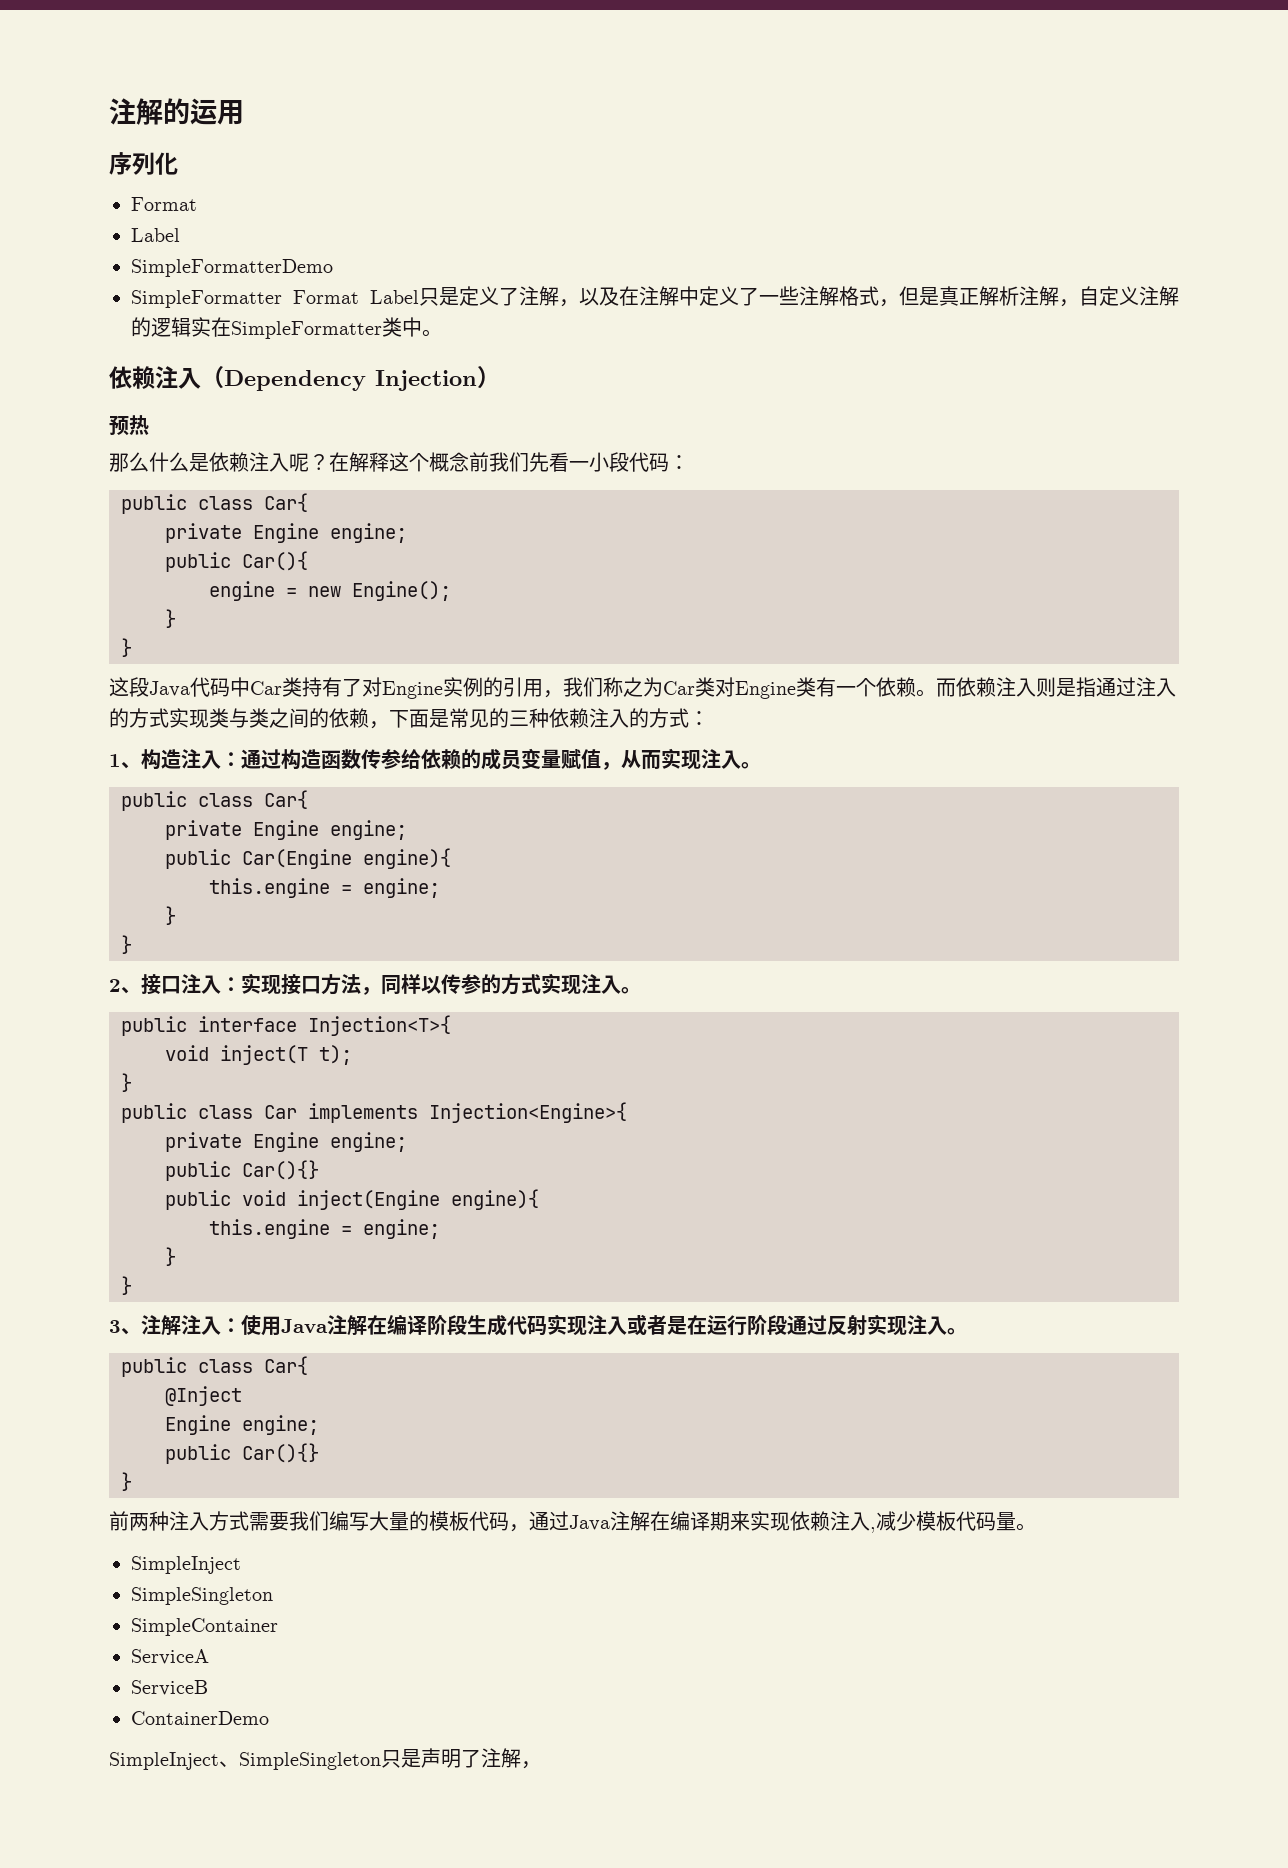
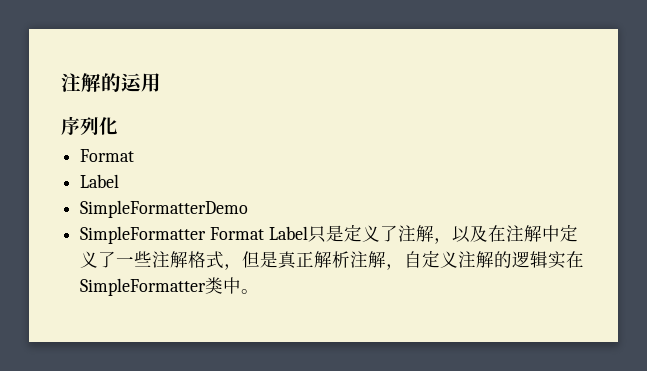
- 依赖注入（Dependency Injection）
- 预热
- 那么什么是依赖注入呢？在解释这个概念前我们先看一小段代码：
- public class Car{
- private Engine engine;
- public Car(){
- engine = new Engine();
- }
- }
- 这段Java代码中Car类持有了对Engine实例的引用，我们称之为Car类对Engine类有一个依赖。而依赖注入则是指通过注入的方式实现类与类之间的依赖，下面是常见的三种依赖注入的方式：
- 1、构造注入：通过构造函数传参给依赖的成员变量赋值，从而实现注入。
- public class Car{
- private Engine engine;
- public Car(Engine engine){
- this.engine = engine;
- }
- }
- 2、接口注入：实现接口方法，同样以传参的方式实现注入。
- public interface Injection<T>{
- void inject(T t);
- }
- public class Car implements Injection<Engine>{
- private Engine engine;
- public Car(){}
- public void inject(Engine engine){
- this.engine = engine;
- }
- }
- 3、注解注入：使用Java注解在编译阶段生成代码实现注入或者是在运行阶段通过反射实现注入。
- public class Car{
- @Inject
- Engine engine;
- public Car(){}
- }
- 前两种注入方式需要我们编写大量的模板代码，通过Java注解在编译期来实现依赖注入,减少模板代码量。
- SimpleInject
- SimpleSingleton
- SimpleContainer
- ServiceA
- ServiceB
- ContainerDemo
- SimpleInject、SimpleSingleton只是声明了注解，

